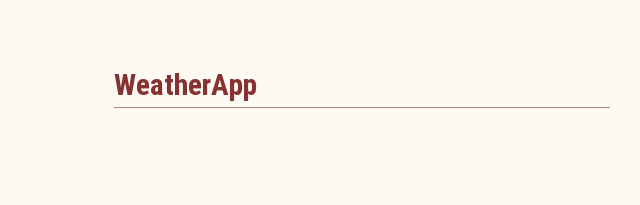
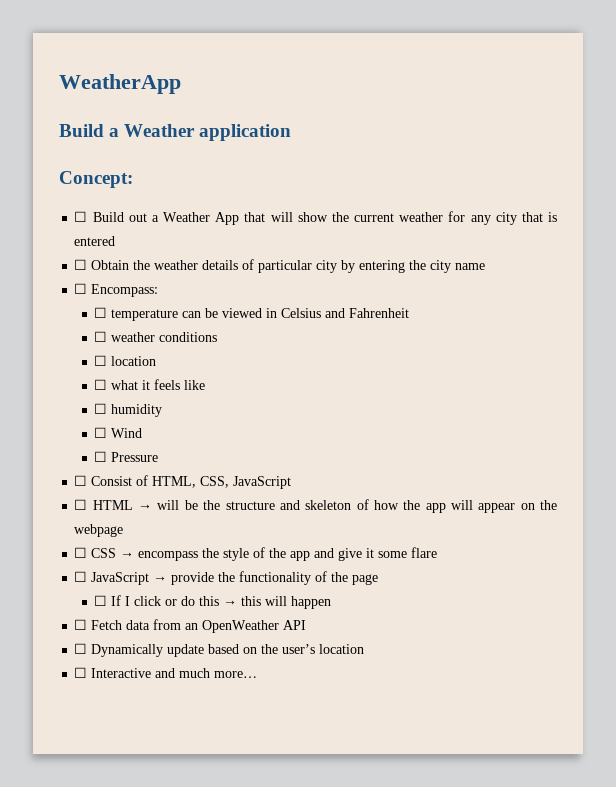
+ Build a Weather application
+ Concept:
+ ☐ Build out a Weather App that will show the current weather for any city that is entered
+ ☐ Obtain the weather details of particular city by entering the city name
+ ☐ Encompass:
+ ☐ temperature can be viewed in Celsius and Fahrenheit
+ ☐ weather conditions
+ ☐ location
+ ☐ what it feels like
+ ☐ humidity
+ ☐ Wind
+ ☐ Pressure
+ ☐ Consist of HTML, CSS, JavaScript
+ ☐ HTML → will be the structure and skeleton of how the app will appear on the webpage
+ ☐ CSS → encompass the style of the app and give it some flare
+ ☐ JavaScript → provide the functionality of the page
+ ☐ If I click or do this → this will happen
+ ☐ Fetch data from an OpenWeather API
+ ☐ Dynamically update based on the user’s location
+ ☐ Interactive and much more…

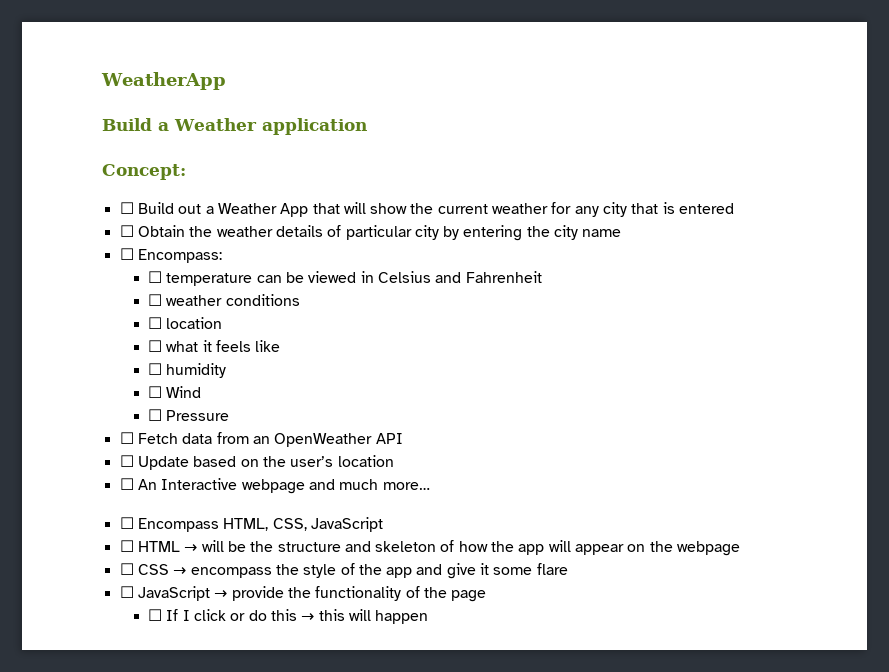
- ☐ Consist of HTML, CSS, JavaScript
+ ☐ Fetch data from an OpenWeather API
+ ☐ Update based on the user’s location
+ ☐ An Interactive webpage and much more…
+ ☐ Encompass HTML, CSS, JavaScript
- ☐ Fetch data from an OpenWeather API
- ☐ Dynamically update based on the user’s location
- ☐ Interactive and much more…

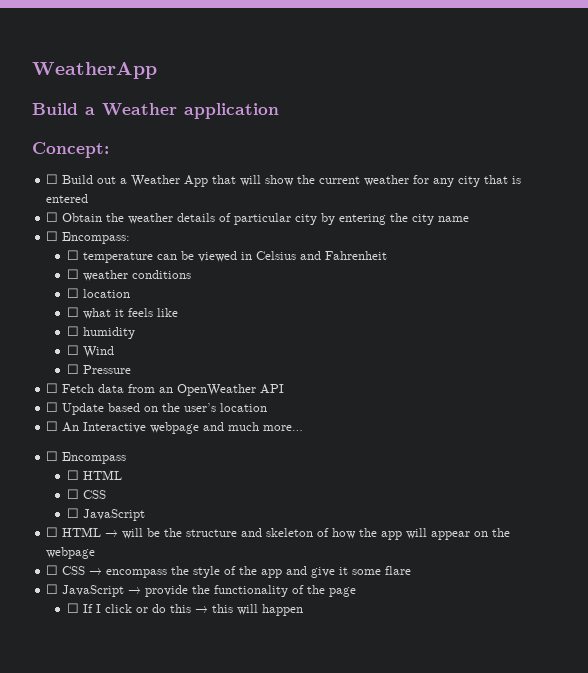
- ☐ Encompass HTML, CSS, JavaScript
+ ☐ Encompass
+ ☐ HTML
+ ☐ CSS
+ ☐ JavaScript

